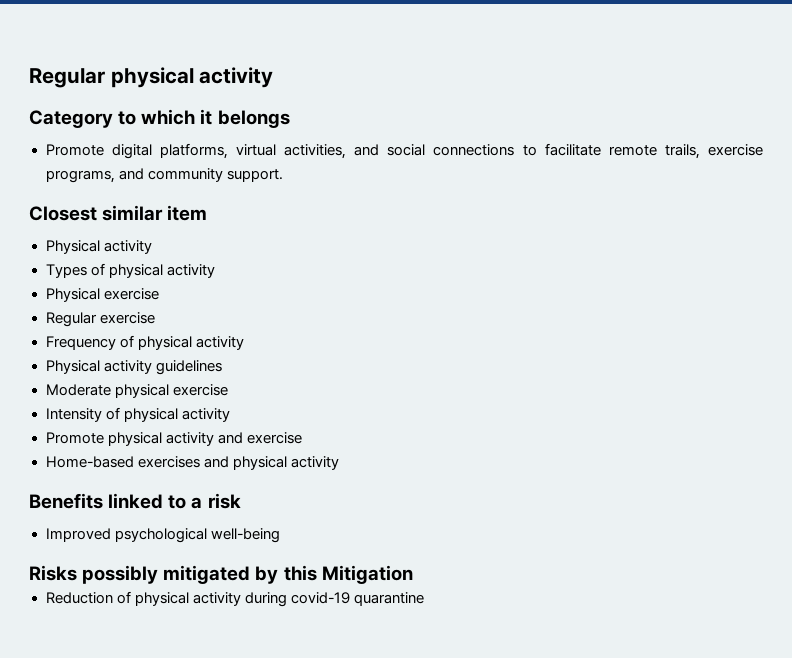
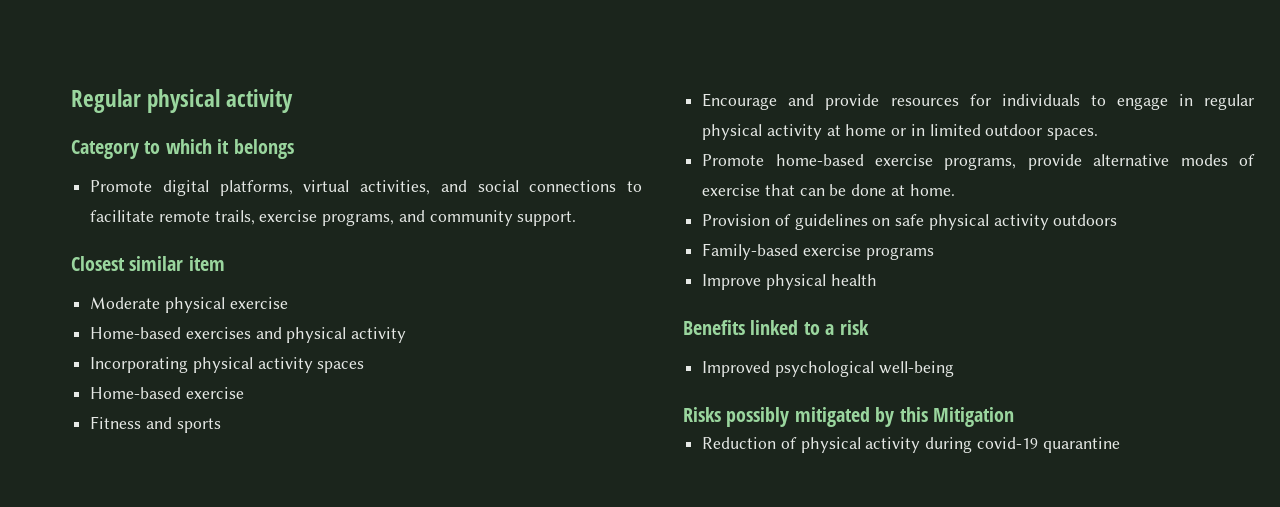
  Closest similar item
- Physical activity
- Types of physical activity
- Physical exercise
- Regular exercise
- Frequency of physical activity
- Physical activity guidelines
  Moderate physical exercise
- Intensity of physical activity
- Promote physical activity and exercise
+ Incorporating physical activity spaces
+ Home-based exercise
+ Fitness and sports
+ Encourage and provide resources for individuals to engage in regular physical activity at home or in limited outdoor spaces.
+ Promote home-based exercise programs, provide alternative modes of exercise that can be done at home.
+ Provision of guidelines on safe physical activity outdoors
+ Family-based exercise programs
+ Improve physical health

